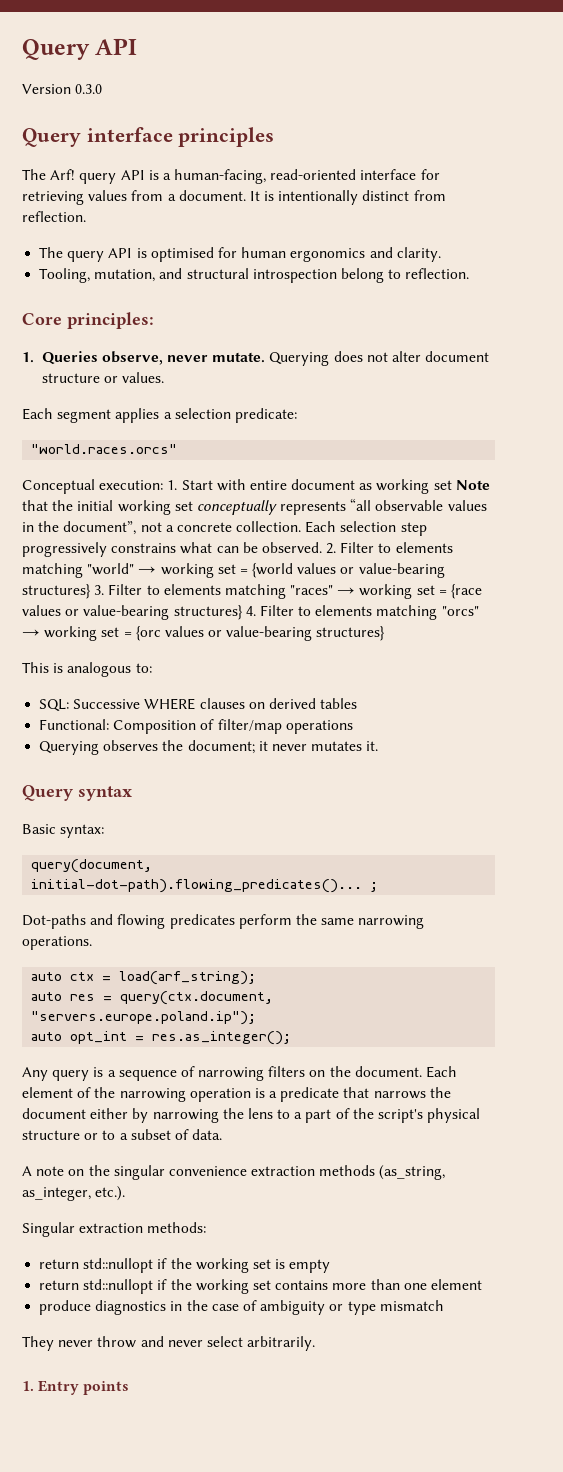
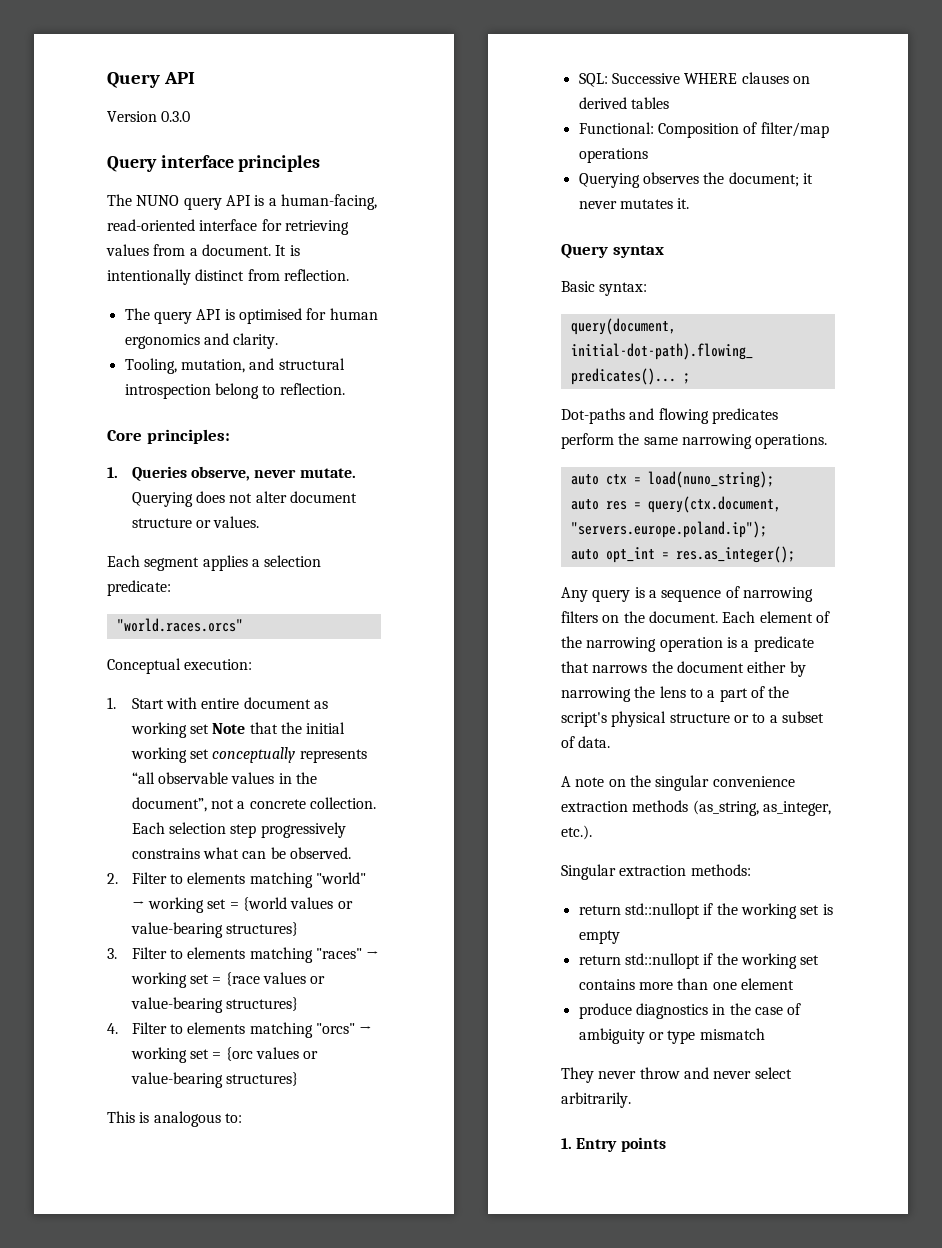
- The Arf! query API is a human-facing, read-oriented interface for retrieving values from a document.
+ The NUNO query API is a human-facing, read-oriented interface for retrieving values from a document.
- Conceptual execution: 1. Start with entire document as working set Note that the initial working set conceptually represents “all observable values in the document”, not a concrete collection.
+ Conceptual execution:
+ 1. Start with entire document as working set Note that the initial working set conceptually represents “all observable values in the document”, not a concrete collection.
- Each selection step progressively constrains what can be observed. 2. Filter to elements matching "world" → working set = {world values or value-bearing structures} 3. Filter to elements matching "races" → working set = {race values or value-bearing structures} 4. Filter to elements matching "orcs" → working set = {orc values or value-bearing structures}
+ Each selection step progressively constrains what can be observed.
+ 2. Filter to elements matching "world" → working set = {world values or value-bearing structures}
+ 3. Filter to elements matching "races" → working set = {race values or value-bearing structures}
+ 4. Filter to elements matching "orcs" → working set = {orc values or value-bearing structures}
- auto ctx = load(arf_string);
+ auto ctx = load(nuno_string);

